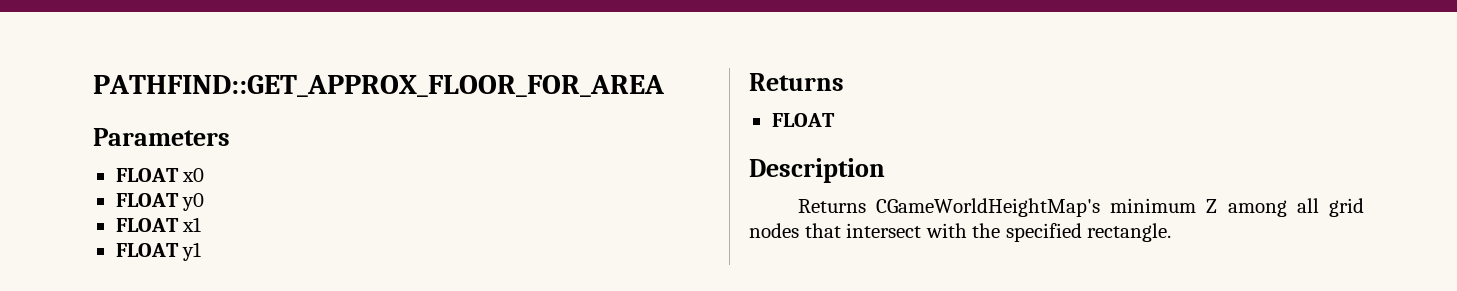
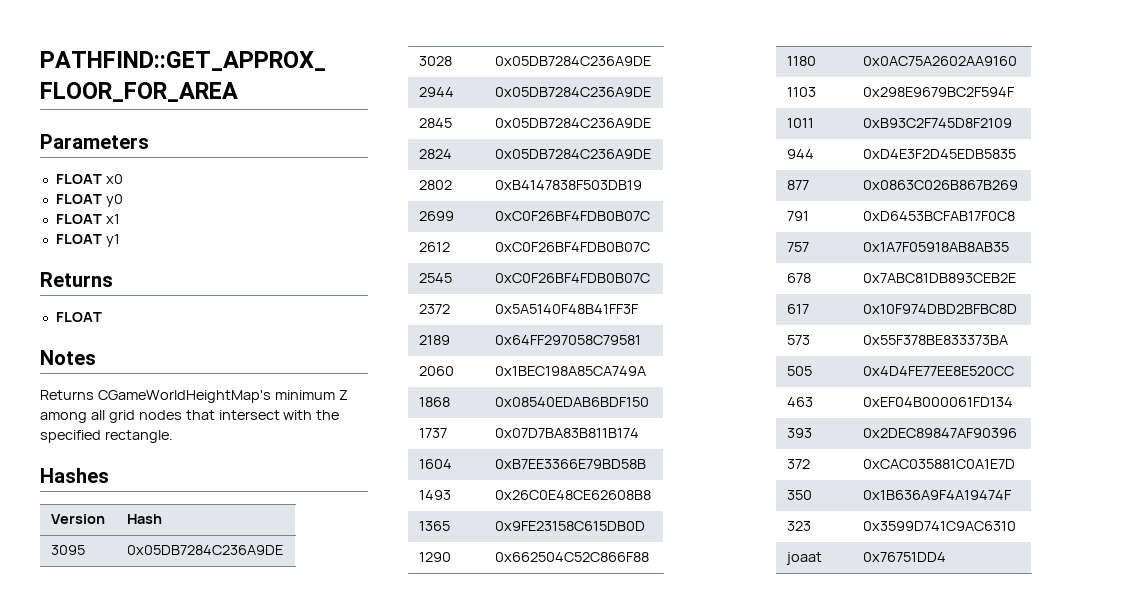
- Description
+ Notes
+ Hashes
+ Version | Hash
+ 3095 | 0x05DB7284C236A9DE
+ 3028 | 0x05DB7284C236A9DE
+ 2944 | 0x05DB7284C236A9DE
+ 2845 | 0x05DB7284C236A9DE
+ 2824 | 0x05DB7284C236A9DE
+ 2802 | 0xB4147838F503DB19
+ 2699 | 0xC0F26BF4FDB0B07C
+ 2612 | 0xC0F26BF4FDB0B07C
+ 2545 | 0xC0F26BF4FDB0B07C
+ 2372 | 0x5A5140F48B41FF3F
+ 2189 | 0x64FF297058C79581
+ 2060 | 0x1BEC198A85CA749A
+ 1868 | 0x08540EDAB6BDF150
+ 1737 | 0x07D7BA83B811B174
+ 1604 | 0xB7EE3366E79BD58B
+ 1493 | 0x26C0E48CE62608B8
+ 1365 | 0x9FE23158C615DB0D
+ 1290 | 0x662504C52C866F88
+ 1180 | 0x0AC75A2602AA9160
+ 1103 | 0x298E9679BC2F594F
+ 1011 | 0xB93C2F745D8F2109
+ 944 | 0xD4E3F2D45EDB5835
+ 877 | 0x0863C026B867B269
+ 791 | 0xD6453BCFAB17F0C8
+ 757 | 0x1A7F05918AB8AB35
+ 678 | 0x7ABC81DB893CEB2E
+ 617 | 0x10F974DBD2BFBC8D
+ 573 | 0x55F378BE833373BA
+ 505 | 0x4D4FE77EE8E520CC
+ 463 | 0xEF04B000061FD134
+ 393 | 0x2DEC89847AF90396
+ 372 | 0xCAC035881C0A1E7D
+ 350 | 0x1B636A9F4A19474F
+ 323 | 0x3599D741C9AC6310
+ joaat | 0x76751DD4

